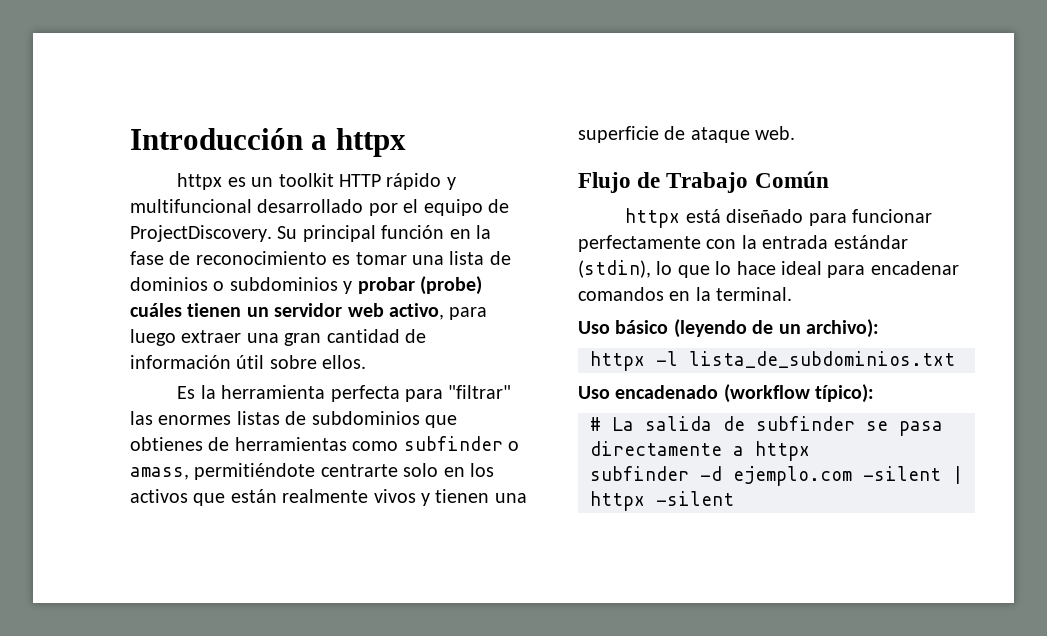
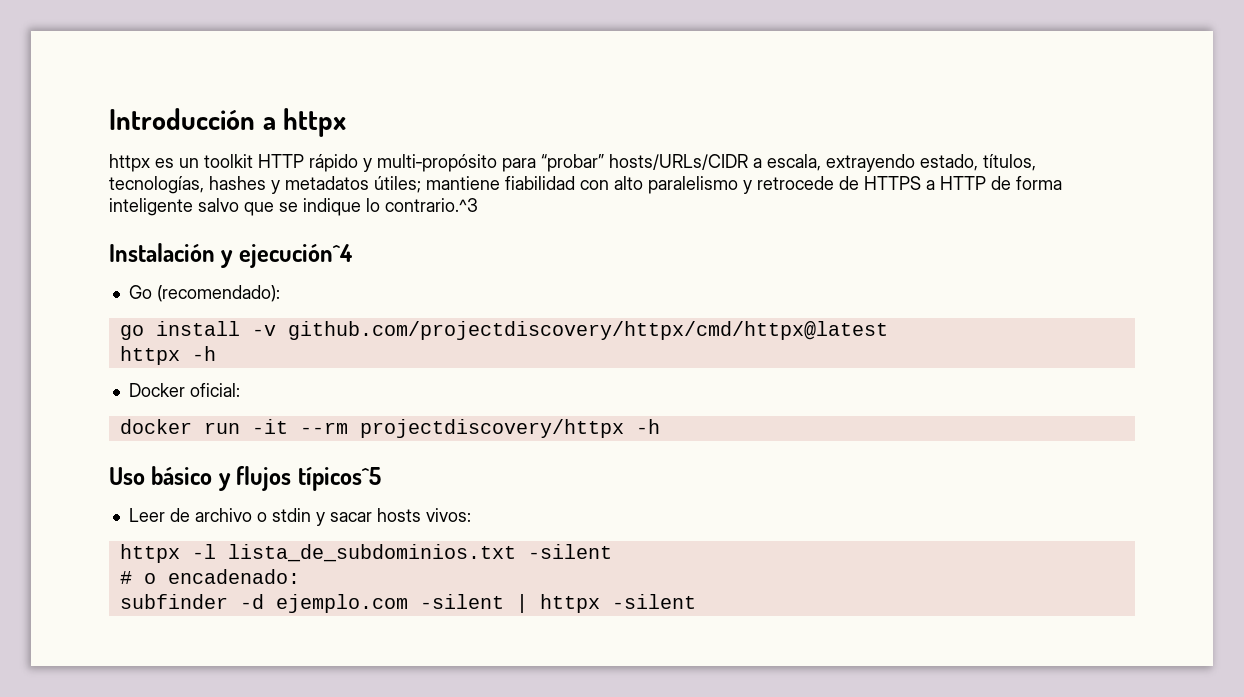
- httpx es un toolkit HTTP rápido y multifuncional desarrollado por el equipo de ProjectDiscovery. Su principal función en la fase de reconocimiento es tomar una lista de dominios o subdominios y probar (probe) cuáles tienen un servidor web activo, para luego extraer una gran cantidad de información útil sobre ellos.
- Es la herramienta perfecta para "filtrar" las enormes listas de subdominios que obtienes de herramientas como subfinder o amass, permitiéndote centrarte solo en los activos que están realmente vivos y tienen una superficie de ataque web.
- Flujo de Trabajo Común
- httpx está diseñado para funcionar perfectamente con la entrada estándar (stdin), lo que lo hace ideal para encadenar comandos en la terminal.
- Uso básico (leyendo de un archivo):
- httpx -l lista_de_subdominios.txt
- Uso encadenado (workflow típico):
- # La salida de subfinder se pasa directamente a httpx
+ httpx es un toolkit HTTP rápido y multi‑propósito para “probar” hosts/URLs/CIDR a escala, extrayendo estado, títulos, tecnologías, hashes y metadatos útiles; mantiene fiabilidad con alto paralelismo y retrocede de HTTPS a HTTP de forma inteligente salvo que se indique lo contrario.^3
+ Instalación y ejecución^4
+ Go (recomendado):
+ go install -v github.com/projectdiscovery/httpx/cmd/httpx@latest
+ httpx -h
+ Docker oficial:
+ docker run -it --rm projectdiscovery/httpx -h
+ Uso básico y flujos típicos^5
+ Leer de archivo o stdin y sacar hosts vivos:
+ httpx -l lista_de_subdominios.txt -silent
+ # o encadenado:

